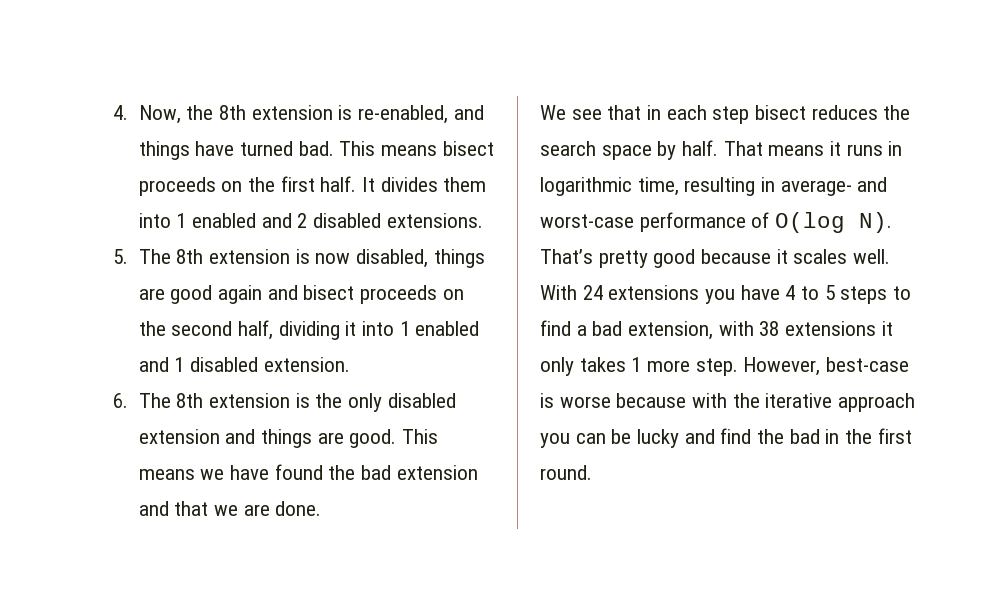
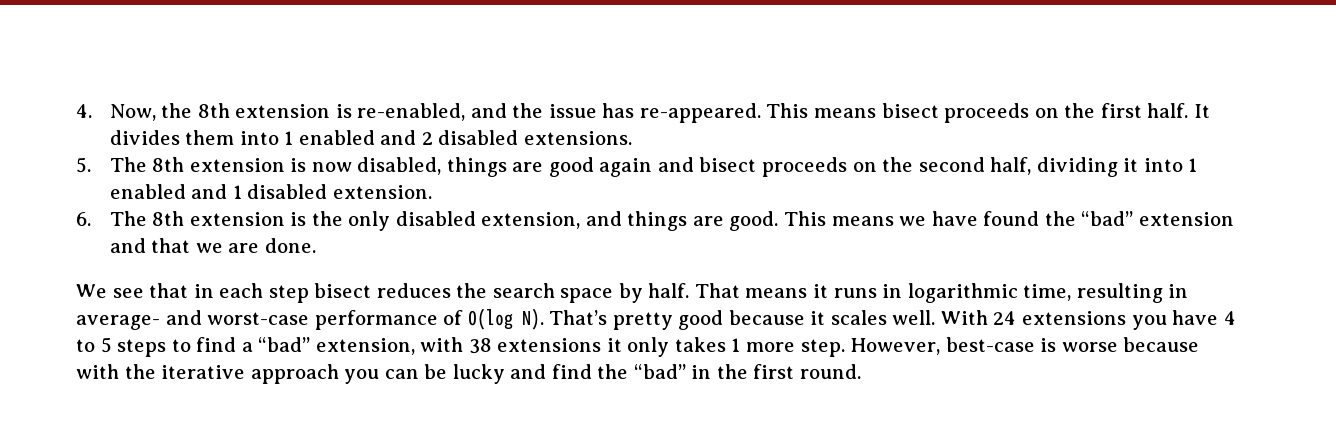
- 4. Now, the 8th extension is re-enabled, and things have turned bad.
+ 4. Now, the 8th extension is re-enabled, and the issue has re-appeared.
- 6. The 8th extension is the only disabled extension and things are good.
+ 6. The 8th extension is the only disabled extension, and things are good.
- This means we have found the bad extension and that we are done.
+ This means we have found the “bad” extension and that we are done.
- With 24 extensions you have 4 to 5 steps to find a bad extension, with 38 extensions it only takes 1 more step.
+ With 24 extensions you have 4 to 5 steps to find a “bad” extension, with 38 extensions it only takes 1 more step.
- However, best-case is worse because with the iterative approach you can be lucky and find the bad in the first round.
+ However, best-case is worse because with the iterative approach you can be lucky and find the “bad” in the first round.

